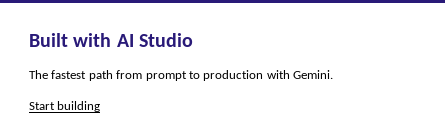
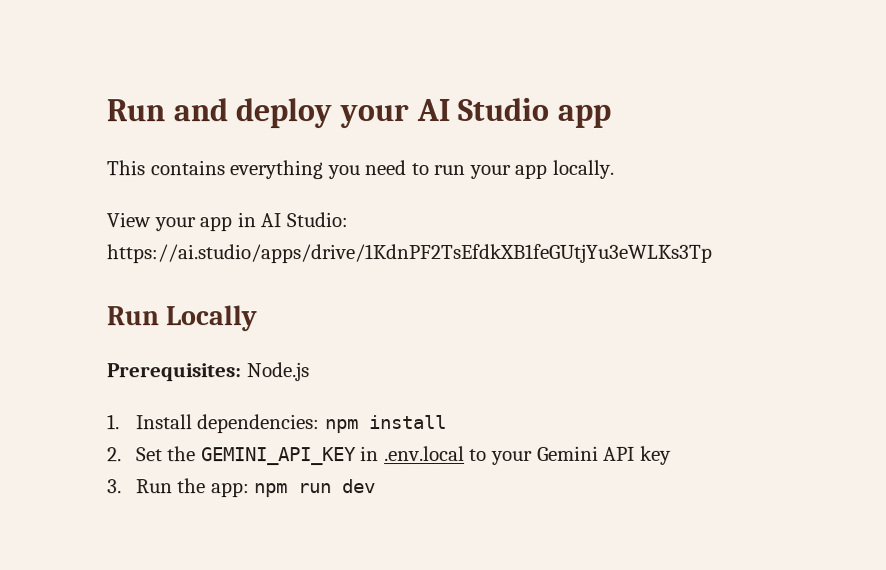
- Built with AI Studio
- The fastest path from prompt to production with Gemini.
- Start building
+ Run and deploy your AI Studio app
+ This contains everything you need to run your app locally.
+ View your app in AI Studio: https://ai.studio/apps/drive/1KdnPF2TsEfdkXB1feGUtjYu3eWLKs3Tp
+ Run Locally
+ Prerequisites: Node.js
+ 1. Install dependencies: npm install
+ 2. Set the GEMINI_API_KEY in .env.local to your Gemini API key
+ 3. Run the app: npm run dev

